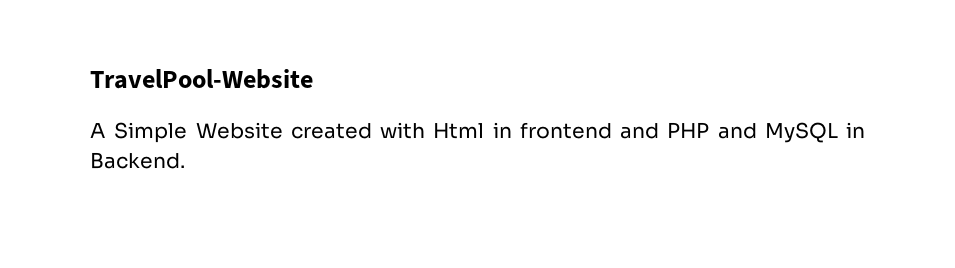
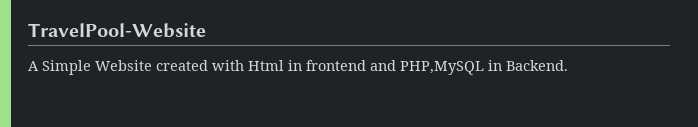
- A Simple Website created with Html in frontend and PHP and MySQL in Backend.
+ A Simple Website created with Html in frontend and PHP,MySQL in Backend.

